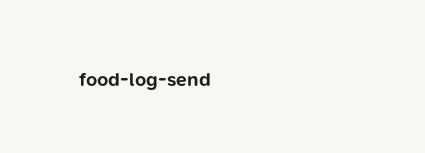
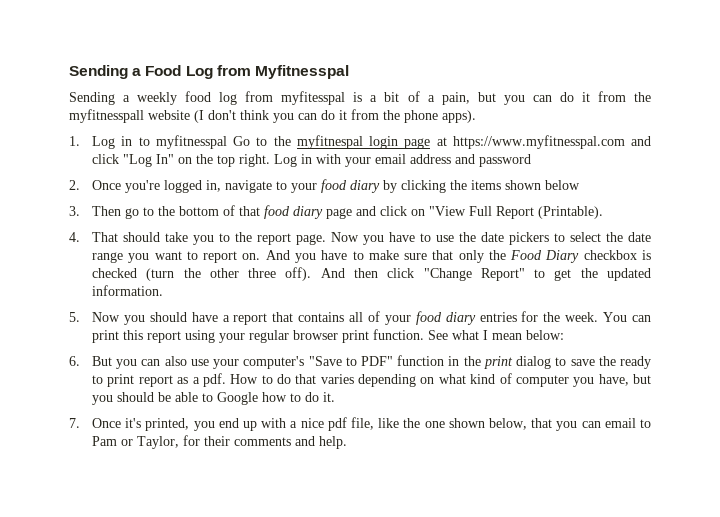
- food-log-send
+ Sending a Food Log from Myfitnesspal
+ Sending a weekly food log from myfitesspal is a bit of a pain, but you can do it from the myfitnesspall website (I don't think you can do it from the phone apps).
+ 1. Log in to myfitnesspal Go to the myfitnespal login page at https://www.myfitnesspal.com and click "Log In" on the top right. Log in with your email address and password
+ 2. Once you're logged in, navigate to your food diary by clicking the items shown below
+ 3. Then go to the bottom of that food diary page and click on "View Full Report (Printable).
+ 4. That should take you to the report page. Now you have to use the date pickers to select the date range you want to report on. And you have to make sure that only the Food Diary checkbox is checked (turn the other three off). And then click "Change Report" to get the updated information.
+ 5. Now you should have a report that contains all of your food diary entries for the week. You can print this report using your regular browser print function. See what I mean below:
+ 6. But you can also use your computer's "Save to PDF" function in the print dialog to save the ready to print report as a pdf. How to do that varies depending on what kind of computer you have, but you should be able to Google how to do it.
+ 7. Once it's printed, you end up with a nice pdf file, like the one shown below, that you can email to Pam or Taylor, for their comments and help.

